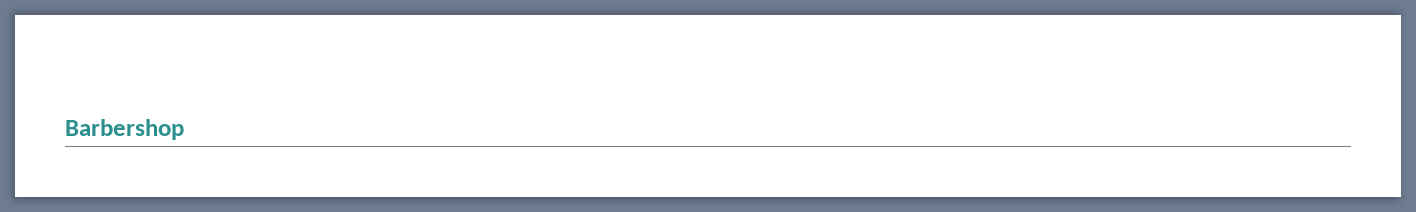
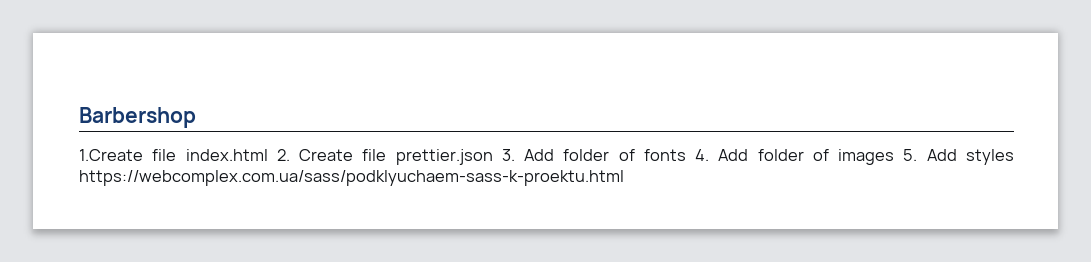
+ 1.Create file index.html 2. Create file prettier.json 3. Add folder of fonts 4. Add folder of images 5. Add styles https://webcomplex.com.ua/sass/podklyuchaem-sass-k-proektu.html

